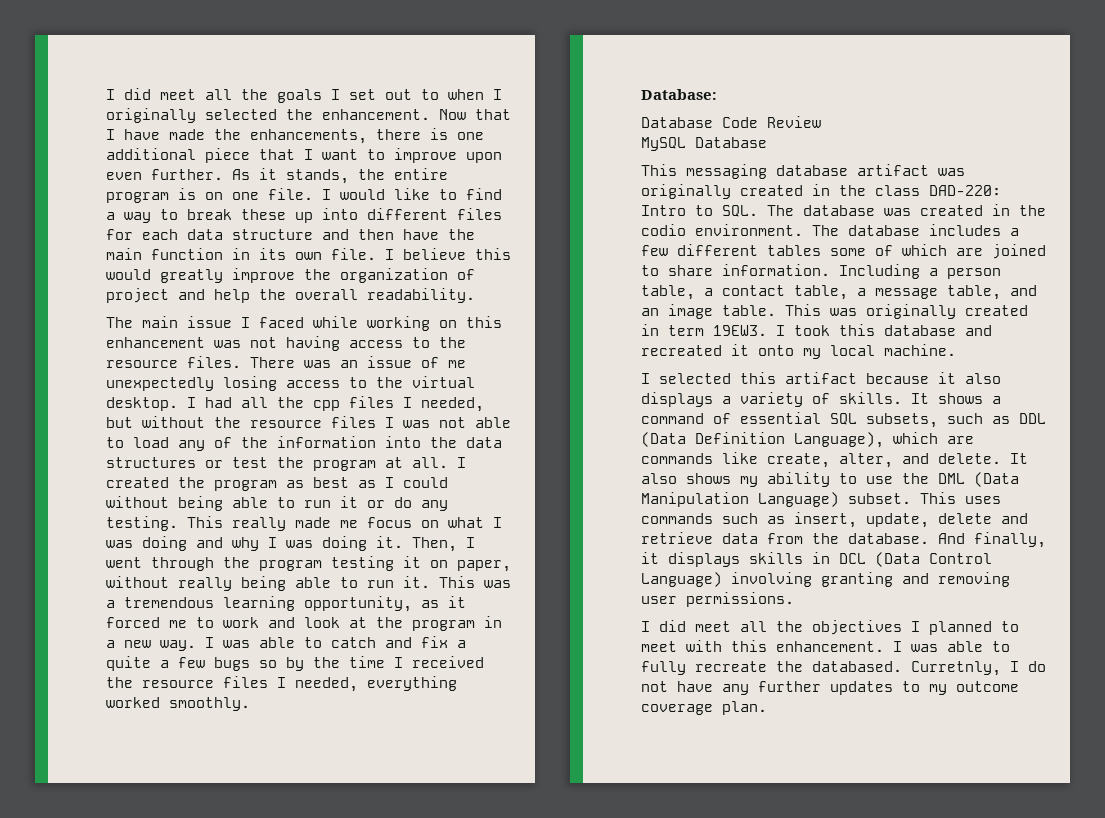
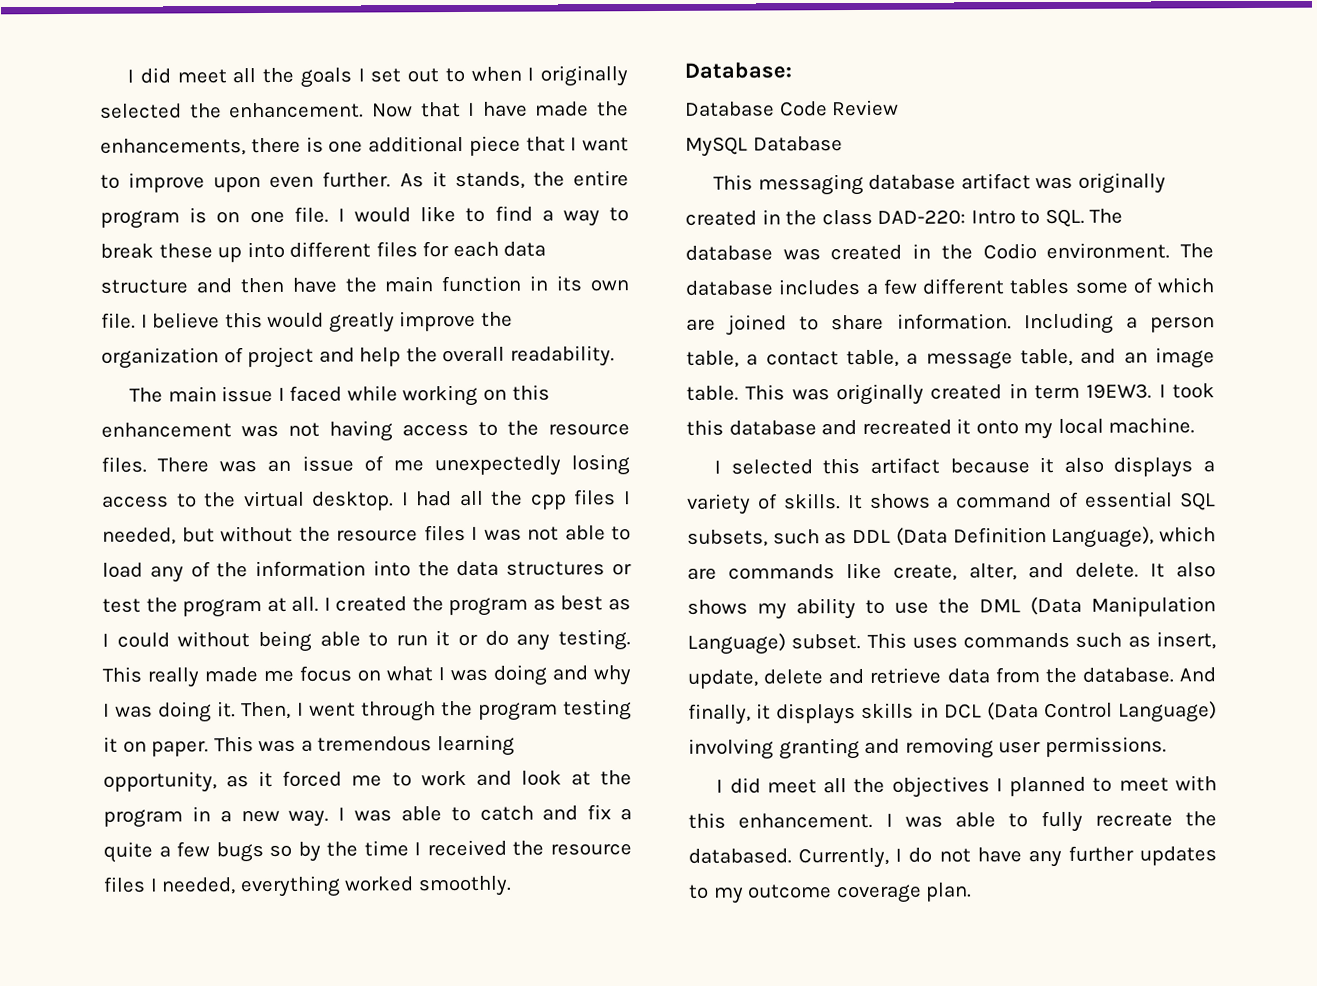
- Then, I went through the program testing it on paper, without really being able to run it.
+ Then, I went through the program testing it on paper.
- This messaging database artifact was originally created in the class DAD-220: Intro to SQL. The database was created in the codio environment.
+ This messaging database artifact was originally created in the class DAD-220: Intro to SQL. The database was created in the Codio environment.
- Curretnly, I do not have any further updates to my outcome coverage plan.
+ Currently, I do not have any further updates to my outcome coverage plan.

